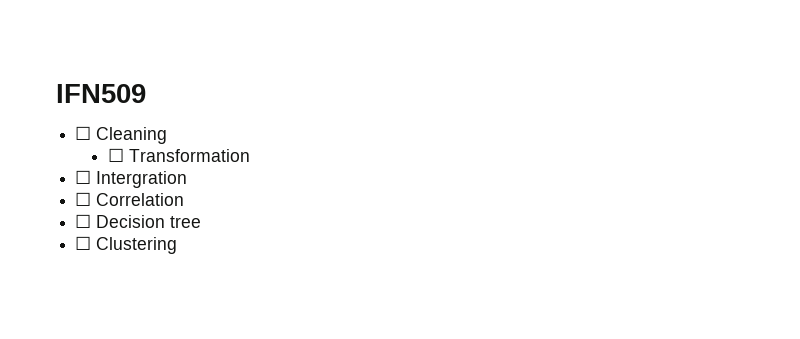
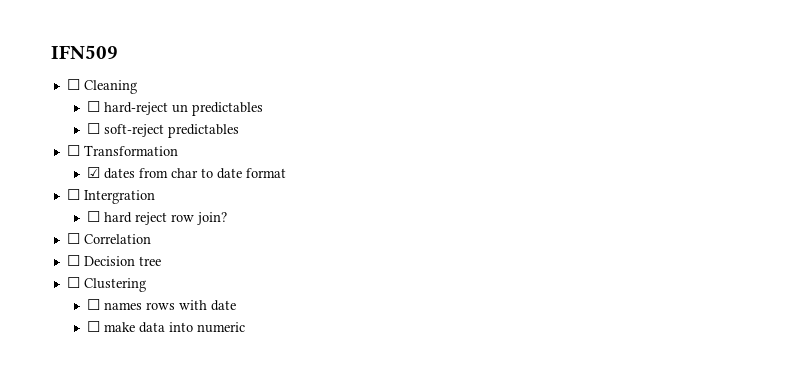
+ ☐ hard-reject un predictables
+ ☐ soft-reject predictables
  ☐ Transformation
+ ☑ dates from char to date format
  ☐ Intergration
+ ☐ hard reject row join?
+ ☐ names rows with date
+ ☐ make data into numeric

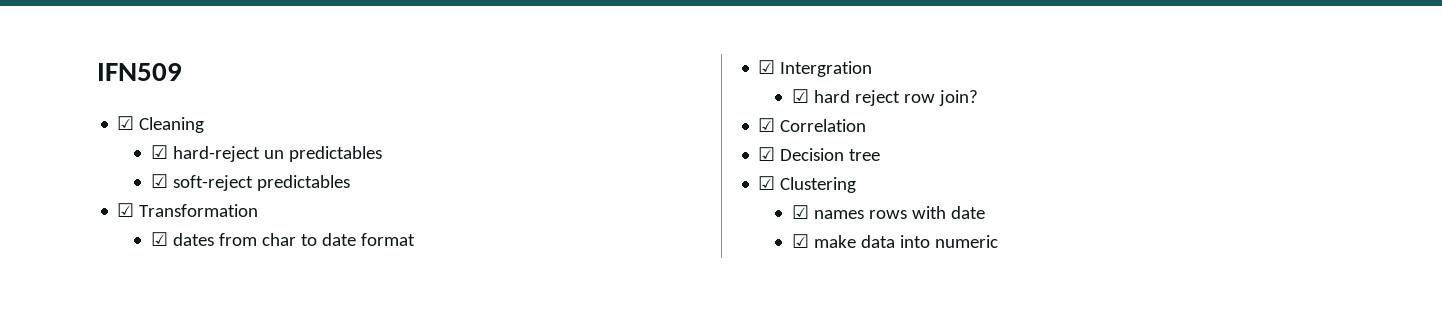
- ☐ Cleaning
+ ☑ Cleaning
- ☐ hard-reject un predictables
+ ☑ hard-reject un predictables
- ☐ soft-reject predictables
+ ☑ soft-reject predictables
- ☐ Transformation
+ ☑ Transformation
- ☐ Intergration
+ ☑ Intergration
- ☐ hard reject row join?
+ ☑ hard reject row join?
- ☐ Correlation
+ ☑ Correlation
- ☐ Decision tree
+ ☑ Decision tree
- ☐ Clustering
+ ☑ Clustering
- ☐ names rows with date
+ ☑ names rows with date
- ☐ make data into numeric
+ ☑ make data into numeric

